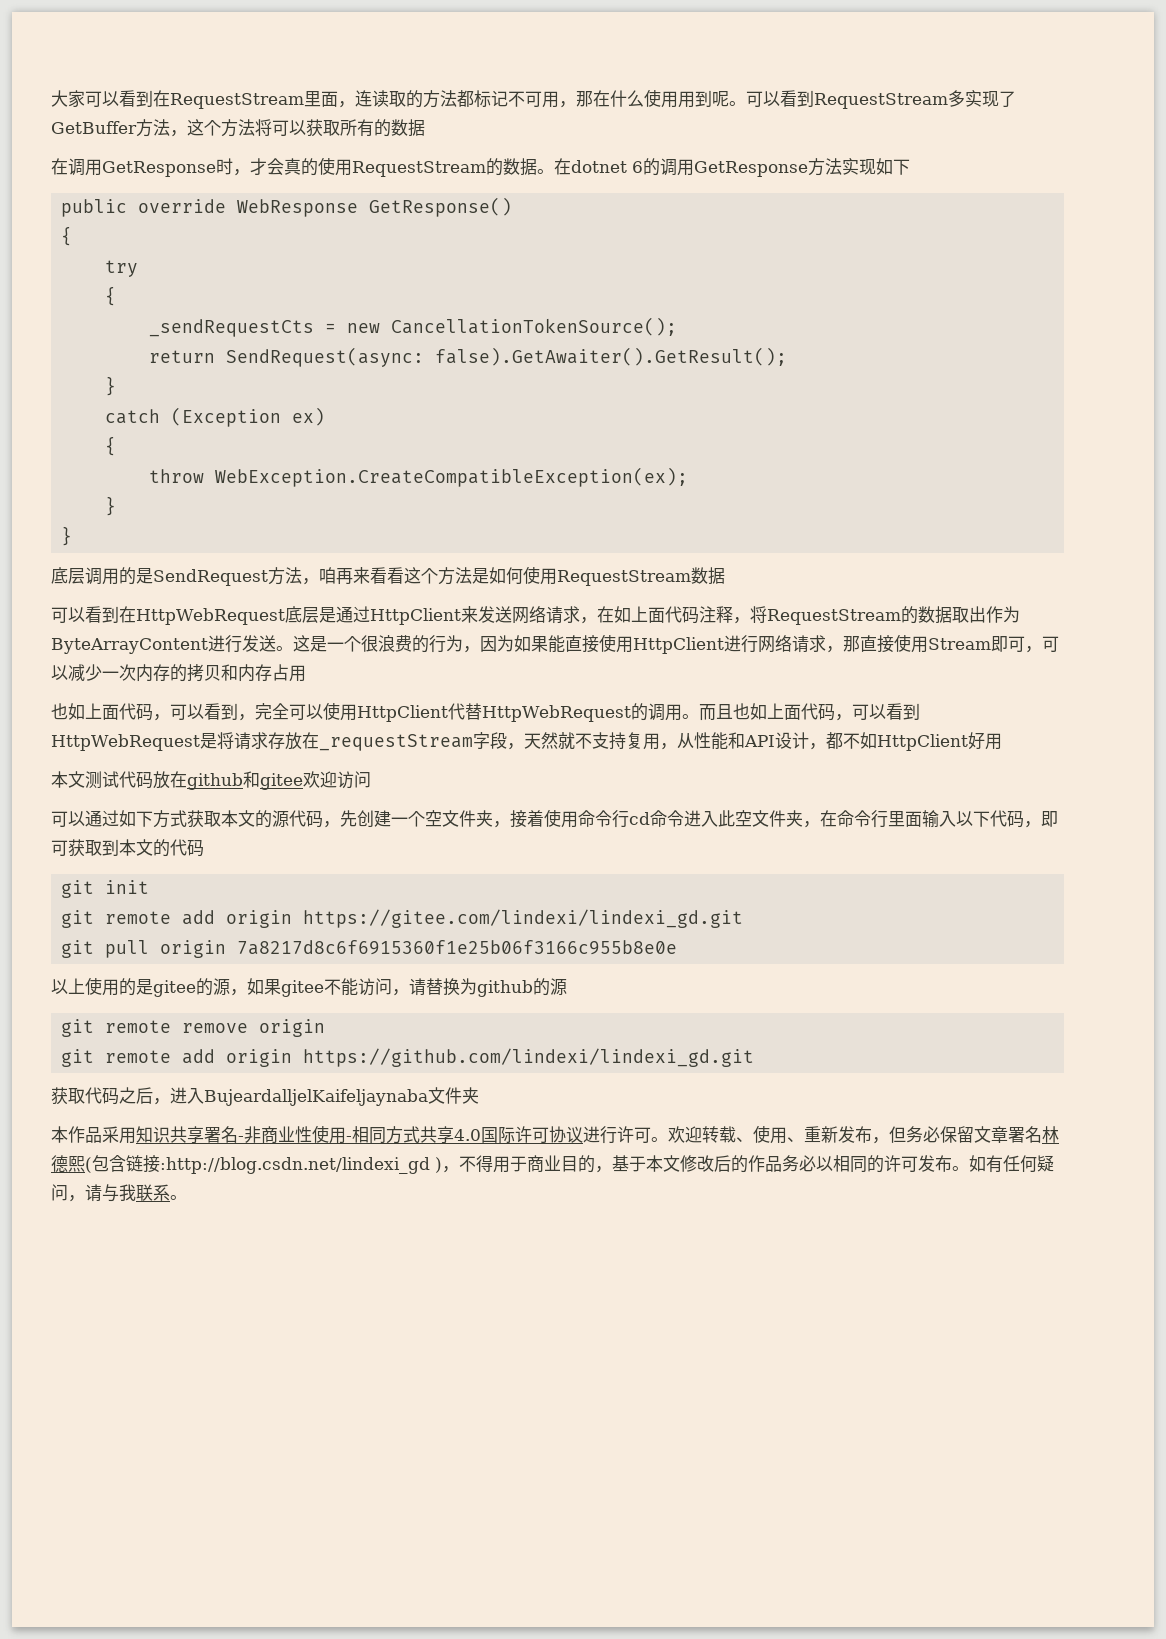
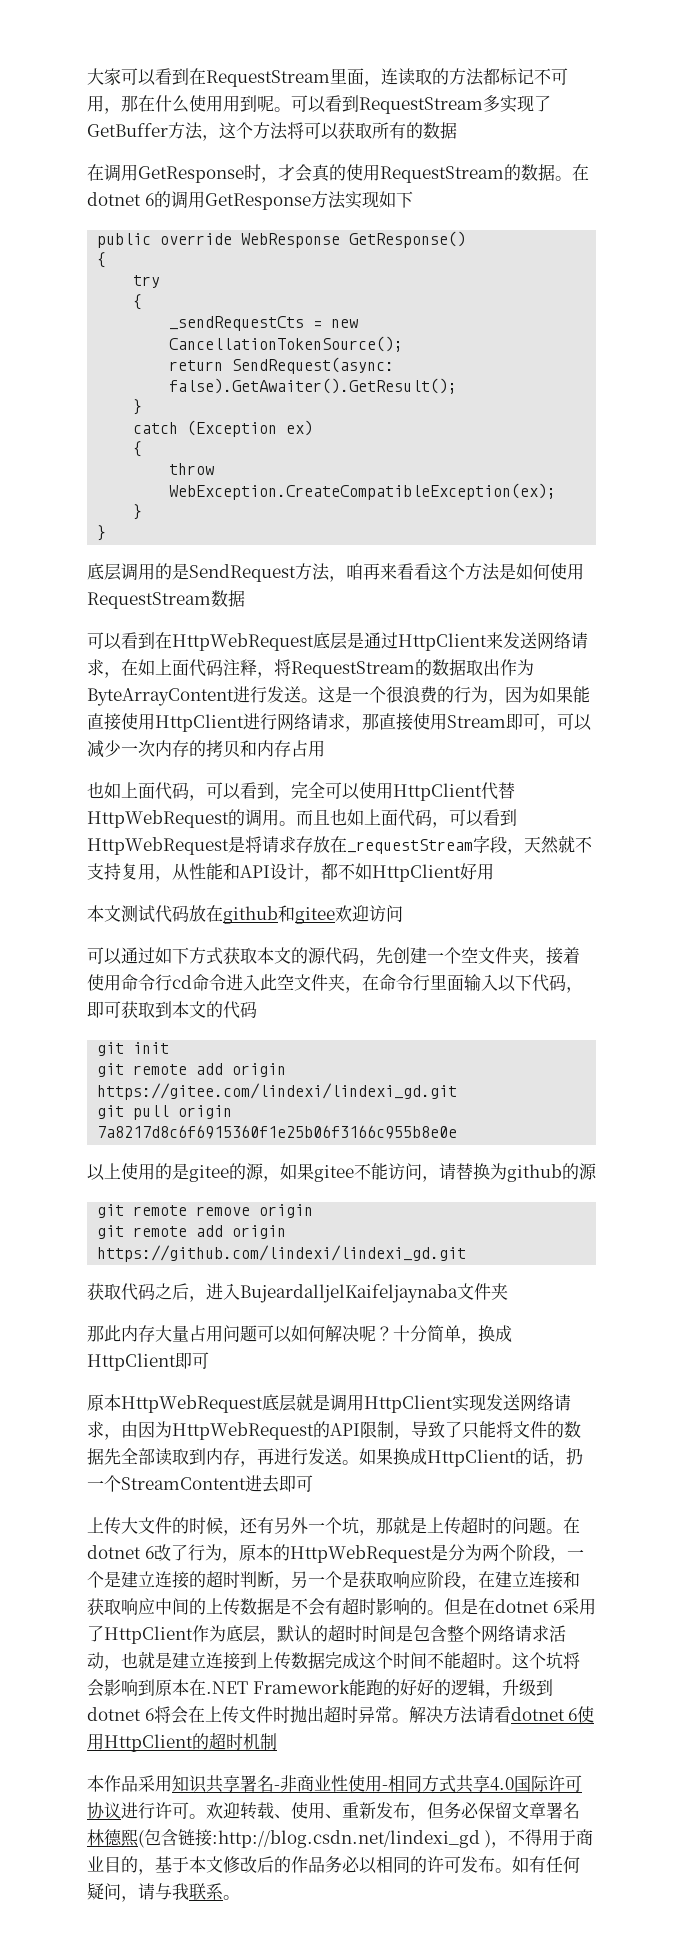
+ 那此内存大量占用问题可以如何解决呢？十分简单，换成HttpClient即可
+ 原本HttpWebRequest底层就是调用HttpClient实现发送网络请求，由因为HttpWebRequest的API限制，导致了只能将文件的数据先全部读取到内存，再进行发送。如果换成HttpClient的话，扔一个StreamContent进去即可
+ 上传大文件的时候，还有另外一个坑，那就是上传超时的问题。在dotnet 6改了行为，原本的HttpWebRequest是分为两个阶段，一个是建立连接的超时判断，另一个是获取响应阶段，在建立连接和获取响应中间的上传数据是不会有超时影响的。但是在dotnet 6采用了HttpClient作为底层，默认的超时时间是包含整个网络请求活动，也就是建立连接到上传数据完成这个时间不能超时。这个坑将会影响到原本在.NET Framework能跑的好好的逻辑，升级到dotnet 6将会在上传文件时抛出超时异常。解决方法请看dotnet 6使用HttpClient的超时机制

